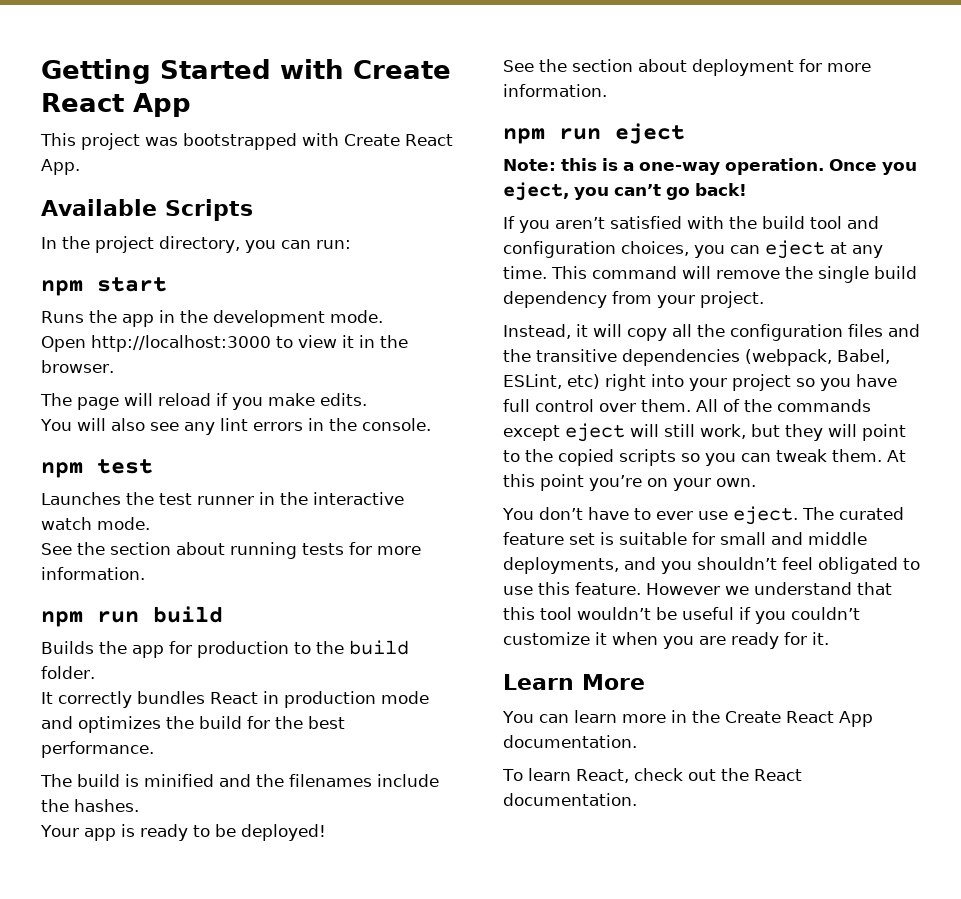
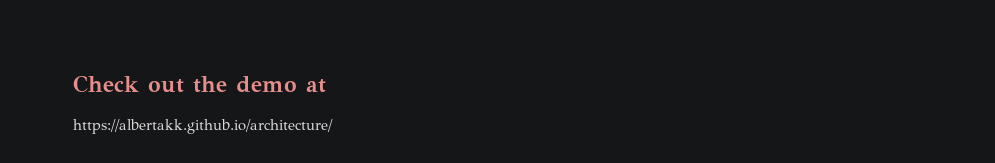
- Getting Started with Create React App
- This project was bootstrapped with Create React App.
- Available Scripts
- In the project directory, you can run:
- npm start
- Runs the app in the development mode.
- Open http://localhost:3000 to view it in the browser.
- The page will reload if you make edits.
- You will also see any lint errors in the console.
- npm test
- Launches the test runner in the interactive watch mode.
- See the section about running tests for more information.
- npm run build
- Builds the app for production to the build folder.
- It correctly bundles React in production mode and optimizes the build for the best performance.
- The build is minified and the filenames include the hashes.
- Your app is ready to be deployed!
- See the section about deployment for more information.
- npm run eject
- Note: this is a one-way operation. Once you eject, you can’t go back!
- If you aren’t satisfied with the build tool and configuration choices, you can eject at any time. This command will remove the single build dependency from your project.
- Instead, it will copy all the configuration files and the transitive dependencies (webpack, Babel, ESLint, etc) right into your project so you have full control over them. All of the commands except eject will still work, but they will point to the copied scripts so you can tweak them. At this point you’re on your own.
- You don’t have to ever use eject. The curated feature set is suitable for small and middle deployments, and you shouldn’t feel obligated to use this feature. However we understand that this tool wouldn’t be useful if you couldn’t customize it when you are ready for it.
- Learn More
- You can learn more in the Create React App documentation.
- To learn React, check out the React documentation.
+ Check out the demo at
+ https://albertakk.github.io/architecture/

